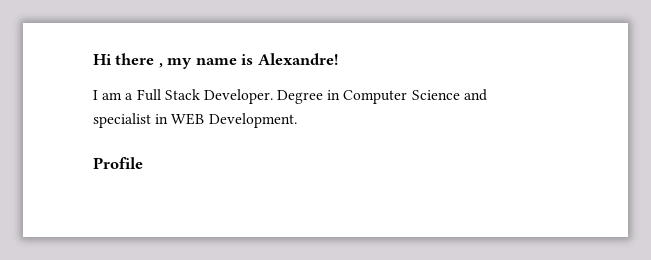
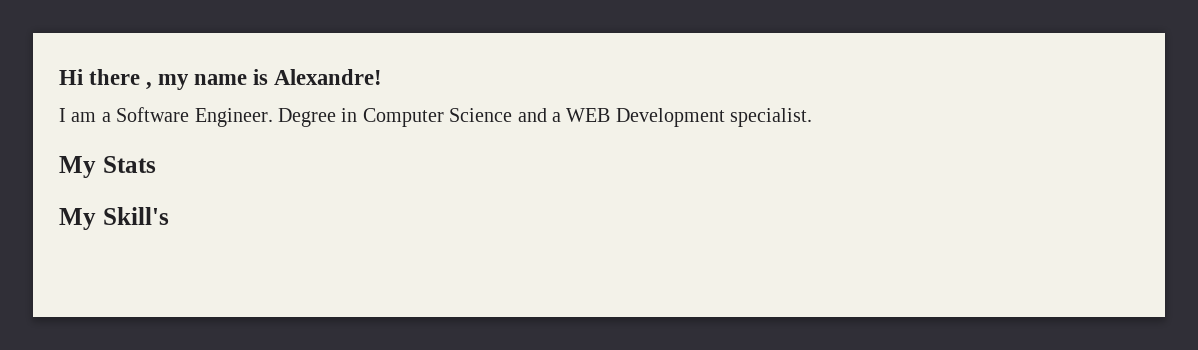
- I am a Full Stack Developer.
+ I am a Software Engineer.
- Degree in Computer Science and specialist in WEB Development.
- Profile
+ Degree in Computer Science and a WEB Development specialist.
+ My Stats
+ My Skill's

